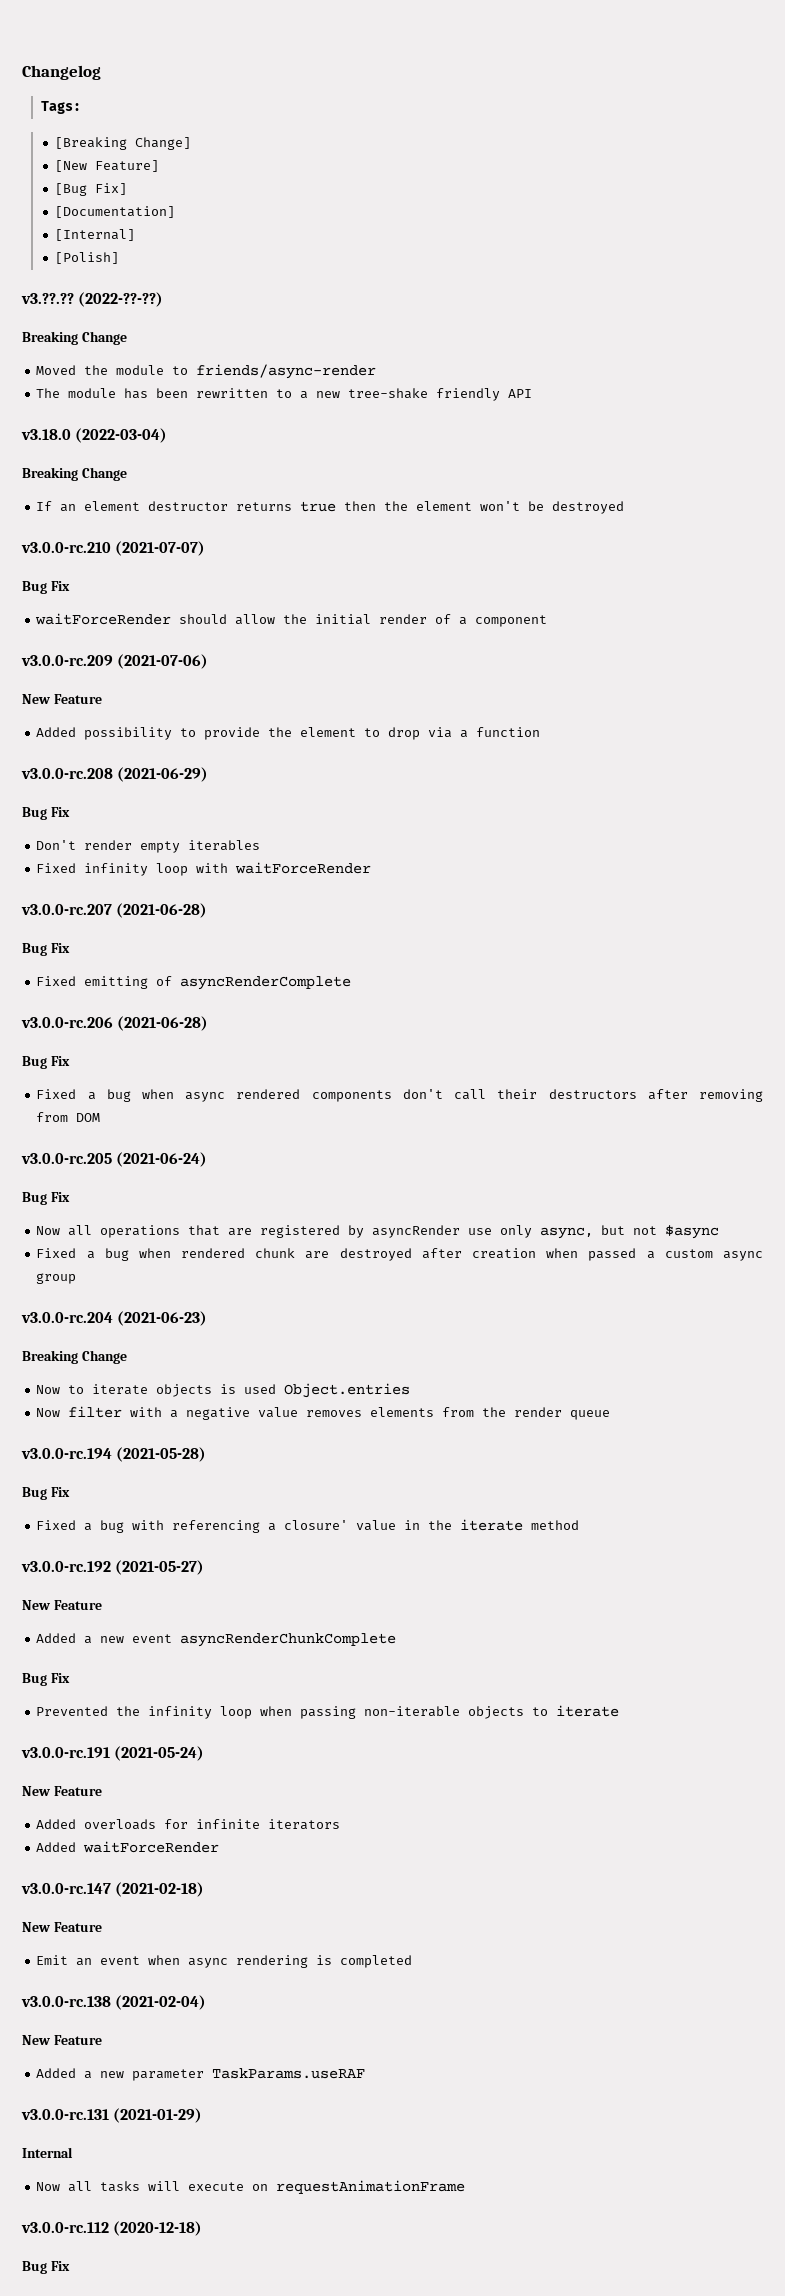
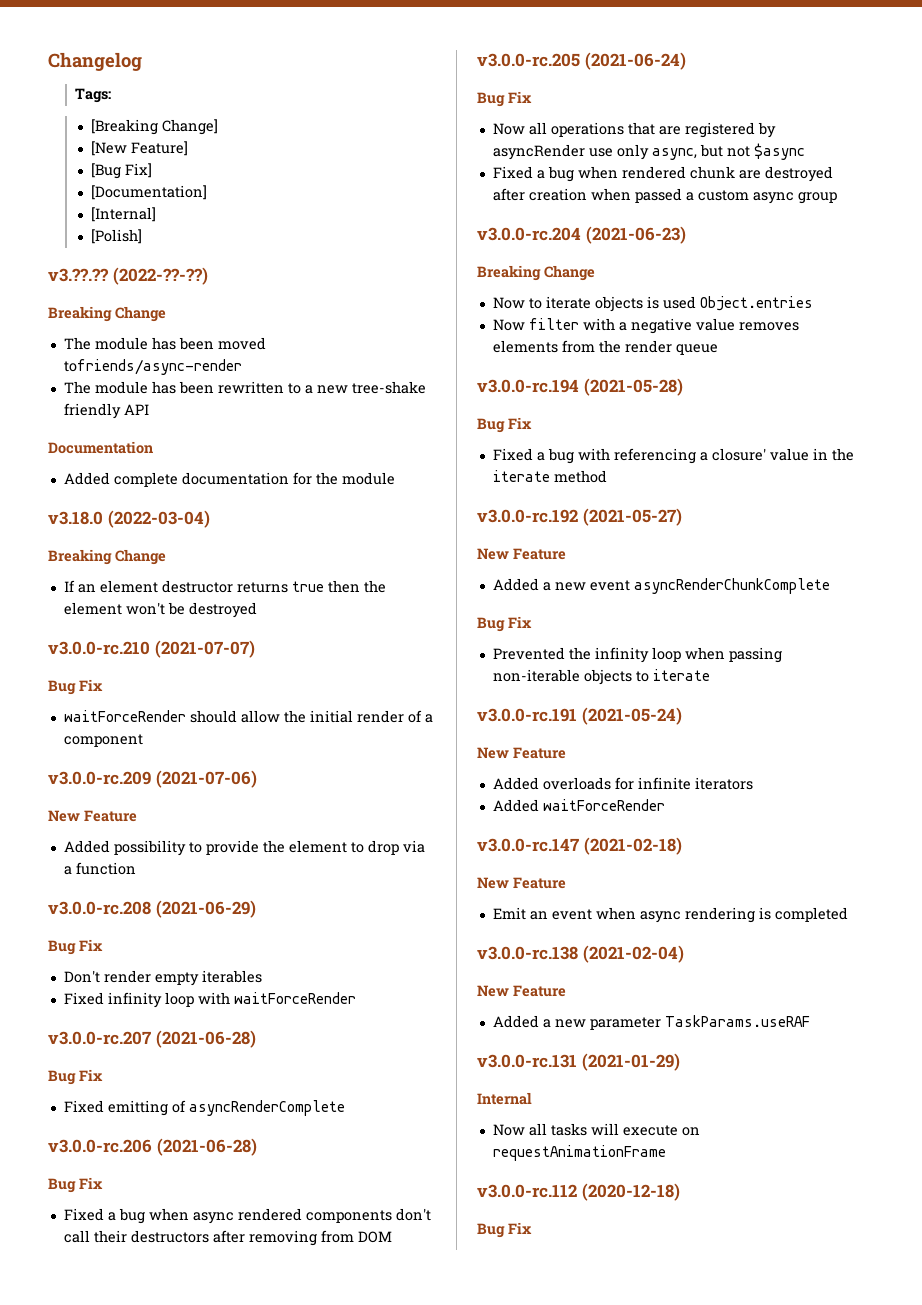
- Moved the module to friends/async-render
+ The module has been moved tofriends/async-render
+ Documentation
+ Added complete documentation for the module

